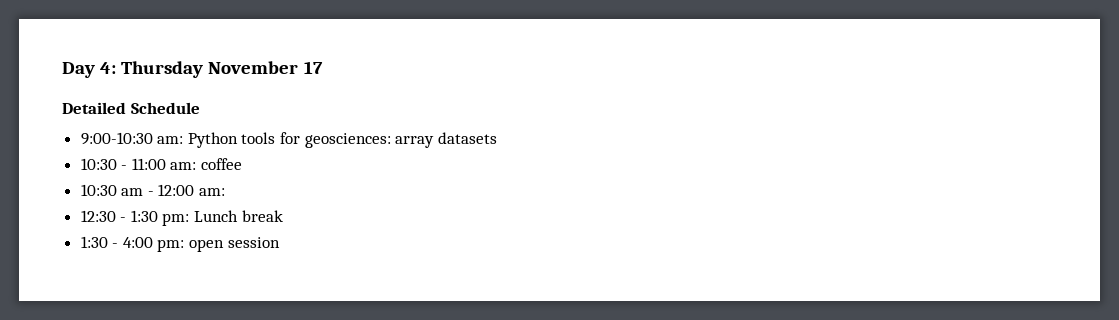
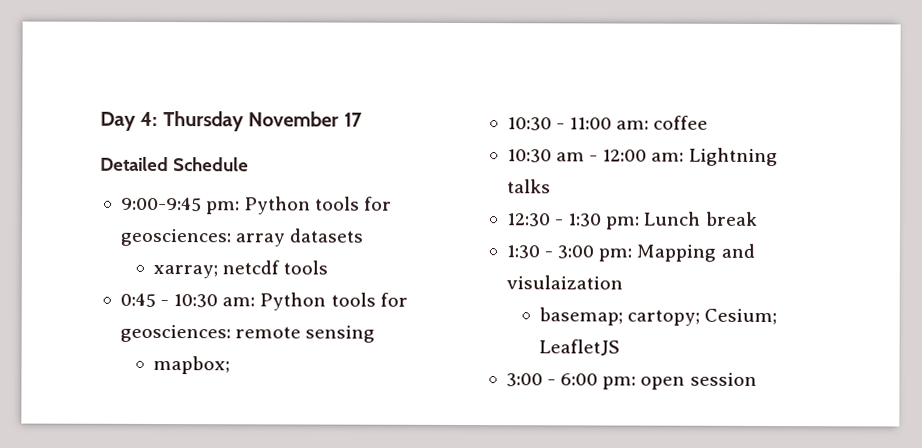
- 9:00-10:30 am: Python tools for geosciences: array datasets
+ 9:00-9:45 pm: Python tools for geosciences: array datasets
+ xarray; netcdf tools
+ 0:45 - 10:30 am: Python tools for geosciences: remote sensing
+ mapbox;
- 10:30 am - 12:00 am:
+ 10:30 am - 12:00 am: Lightning talks
- 1:30 - 4:00 pm: open session
+ 1:30 - 3:00 pm: Mapping and visulaization
+ basemap; cartopy; Cesium; LeafletJS
+ 3:00 - 6:00 pm: open session

